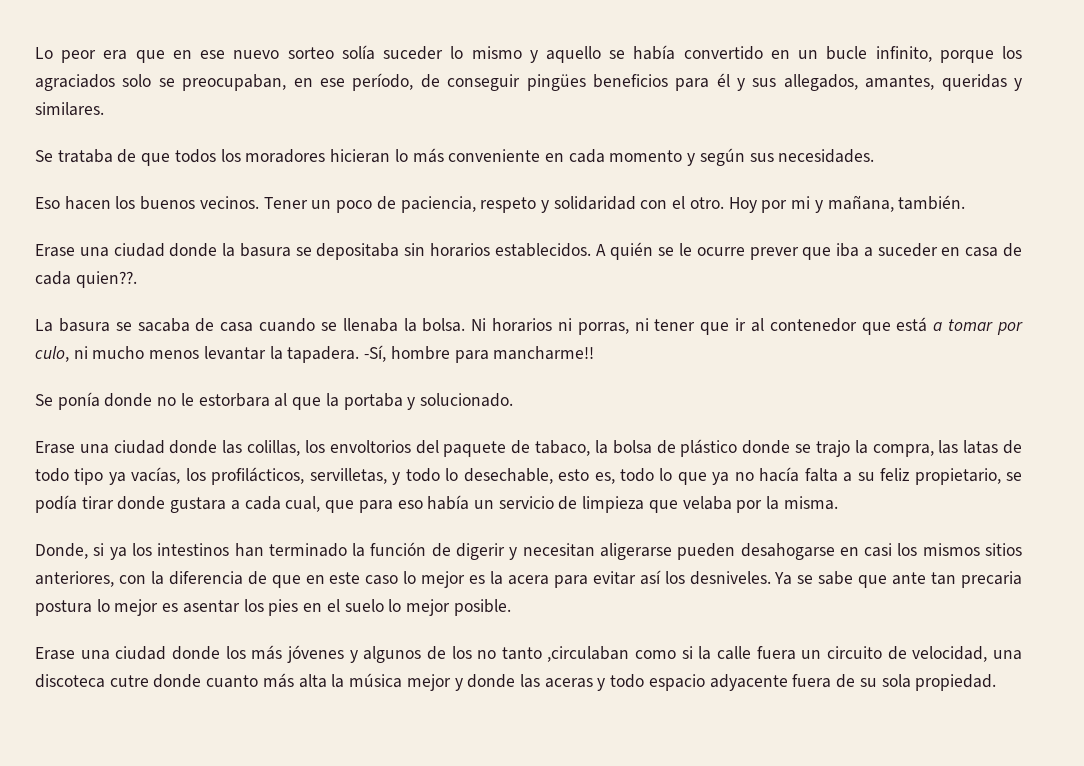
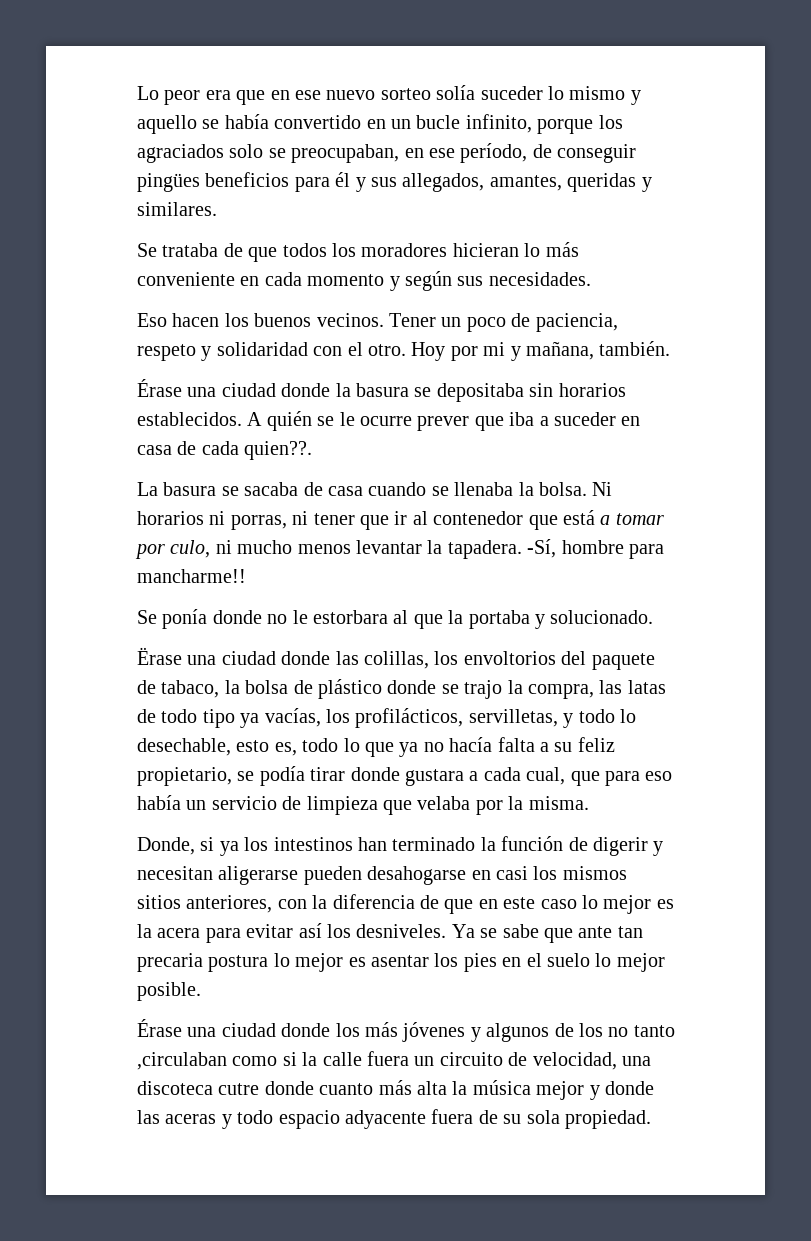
- Erase una ciudad donde la basura se depositaba sin horarios establecidos.
+ Érase una ciudad donde la basura se depositaba sin horarios establecidos.
- Erase una ciudad donde las colillas, los envoltorios del paquete de tabaco, la bolsa de plástico donde se trajo la compra, las latas de todo tipo ya vacías, los profilácticos, servilletas, y todo lo desechable, esto es, todo lo que ya no hacía falta a su feliz propietario, se podía tirar donde gustara a cada cual, que para eso había un servicio de limpieza que velaba por la misma.
+ Ërase una ciudad donde las colillas, los envoltorios del paquete de tabaco, la bolsa de plástico donde se trajo la compra, las latas de todo tipo ya vacías, los profilácticos, servilletas, y todo lo desechable, esto es, todo lo que ya no hacía falta a su feliz propietario, se podía tirar donde gustara a cada cual, que para eso había un servicio de limpieza que velaba por la misma.
- Erase una ciudad donde los más jóvenes y algunos de los no tanto ,circulaban como si la calle fuera un circuito de velocidad, una discoteca cutre donde cuanto más alta la música mejor y donde las aceras y todo espacio adyacente fuera de su sola propiedad.
+ Érase una ciudad donde los más jóvenes y algunos de los no tanto ,circulaban como si la calle fuera un circuito de velocidad, una discoteca cutre donde cuanto más alta la música mejor y donde las aceras y todo espacio adyacente fuera de su sola propiedad.

